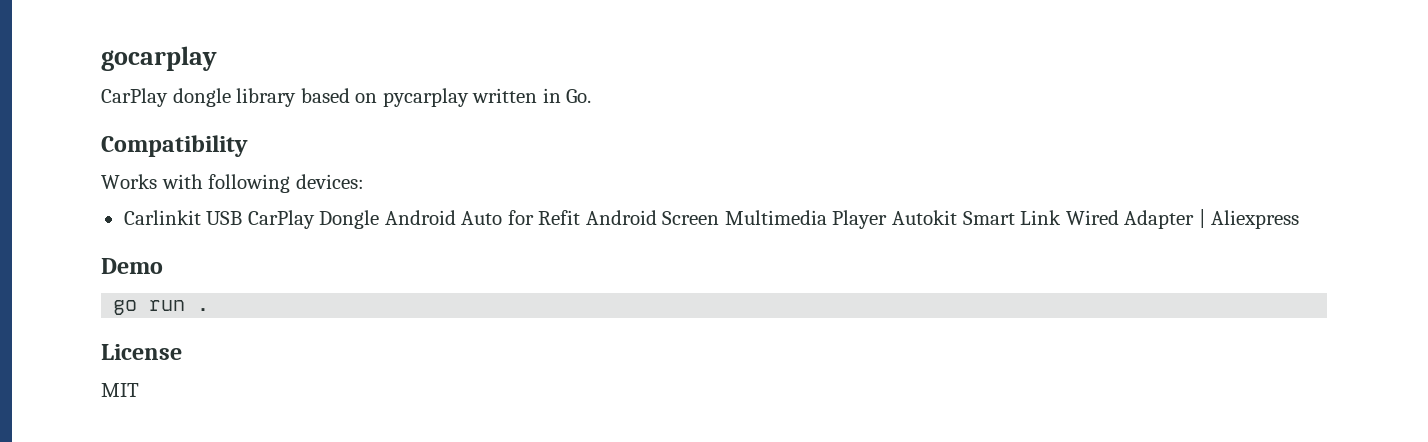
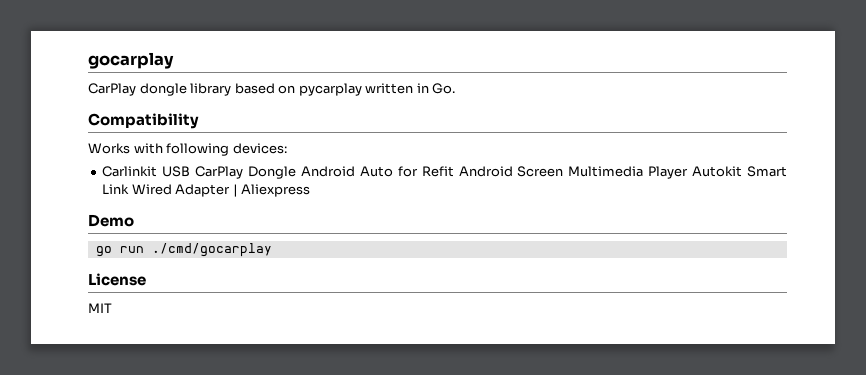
- go run .
+ go run ./cmd/gocarplay

